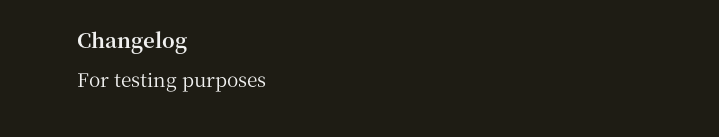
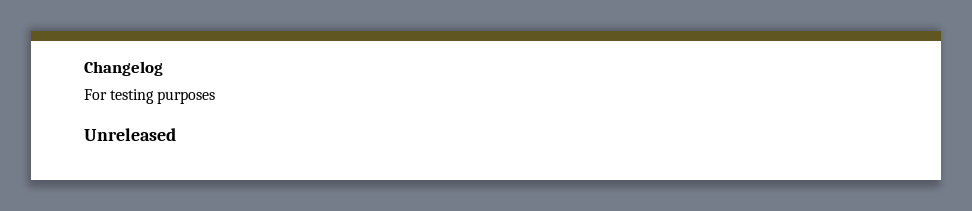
+ Unreleased

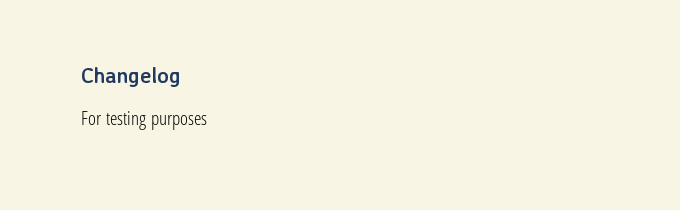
- Unreleased

